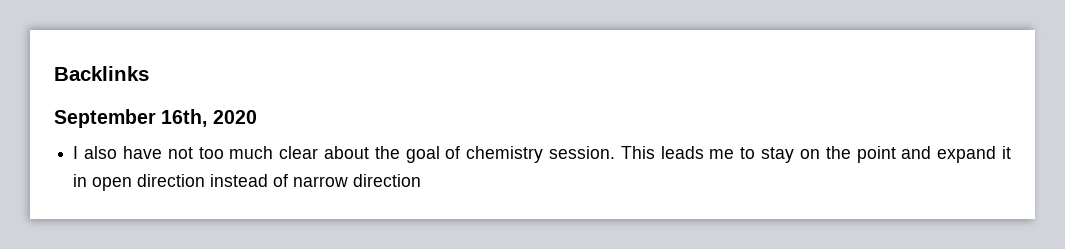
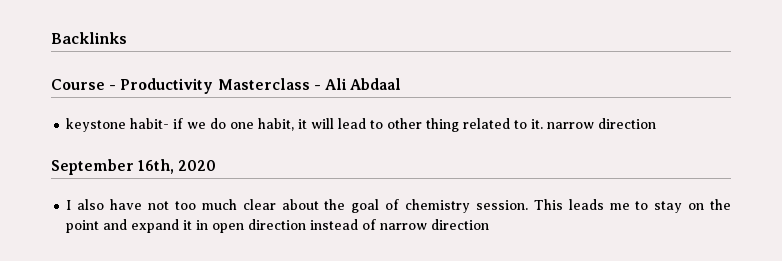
+ Course - Productivity Masterclass - Ali Abdaal
+ keystone habit- if we do one habit, it will lead to other thing related to it. narrow direction

